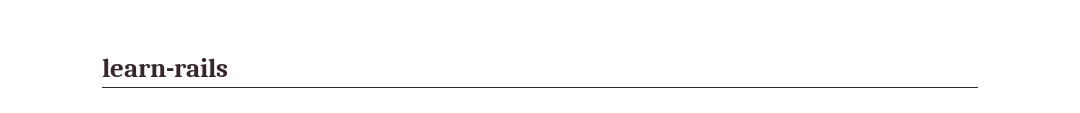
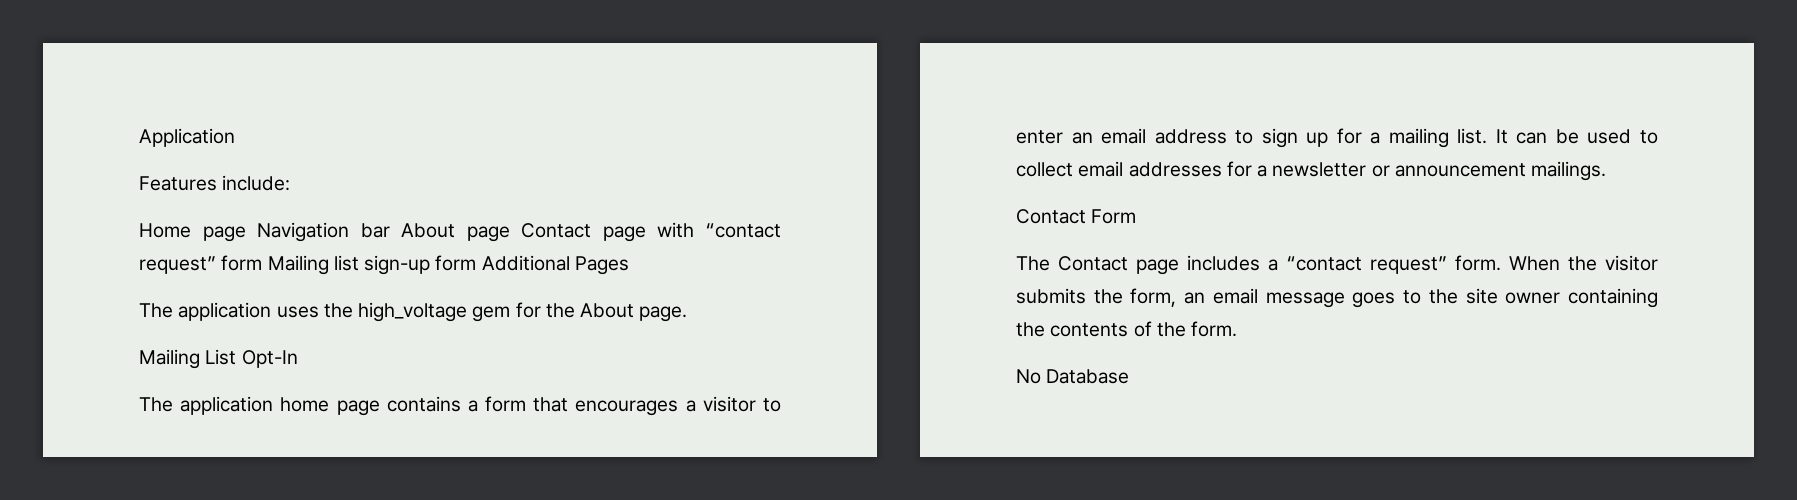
- learn-rails
+ Application
+ Features include:
+ Home page Navigation bar About page Contact page with “contact request” form Mailing list sign-up form Additional Pages
+ The application uses the high_voltage gem for the About page.
+ Mailing List Opt-In
+ The application home page contains a form that encourages a visitor to enter an email address to sign up for a mailing list. It can be used to collect email addresses for a newsletter or announcement mailings.
+ Contact Form
+ The Contact page includes a “contact request” form. When the visitor submits the form, an email message goes to the site owner containing the contents of the form.
+ No Database

